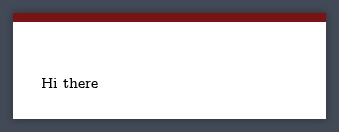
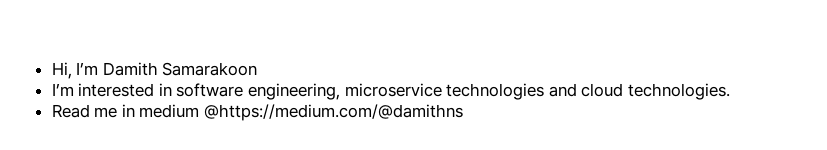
- Hi there
+ Hi, I’m Damith Samarakoon
+ I’m interested in software engineering, microservice technologies and cloud technologies.
+ Read me in medium @https://medium.com/@damithns

